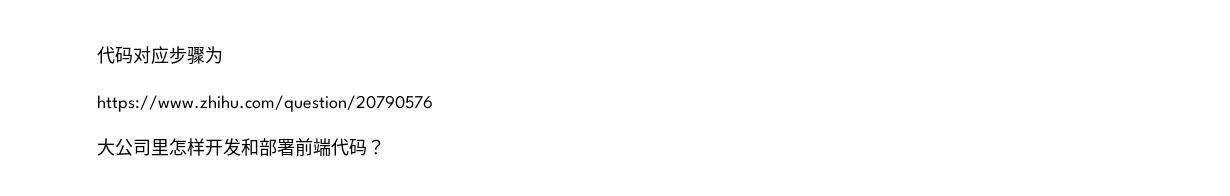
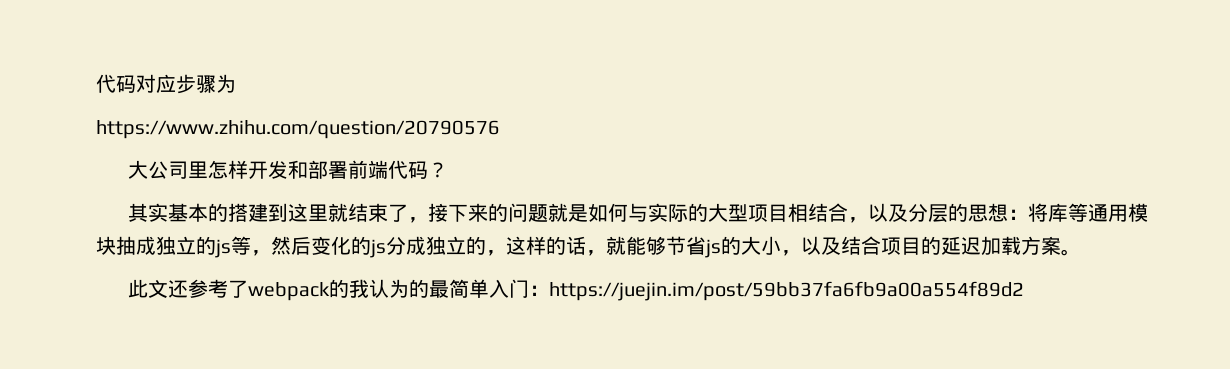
+ 其实基本的搭建到这里就结束了，接下来的问题就是如何与实际的大型项目相结合，以及分层的思想：将库等通用模块抽成独立的js等，然后变化的js分成独立的，这样的话，就能够节省js的大小，以及结合项目的延迟加载方案。
+ 此文还参考了webpack的我认为的最简单入门：https://juejin.im/post/59bb37fa6fb9a00a554f89d2

